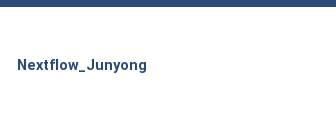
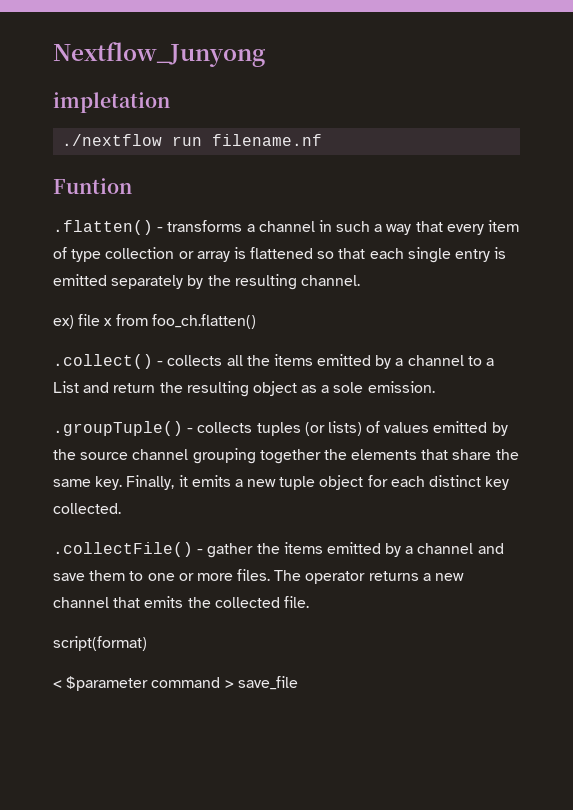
+ impletation
+ ./nextflow run filename.nf
+ Funtion
+ .flatten() - transforms a channel in such a way that every item of type collection or array is flattened so that each single entry is emitted separately by the resulting channel.
+ ex) file x from foo_ch.flatten()
+ .collect() - collects all the items emitted by a channel to a List and return the resulting object as a sole emission.
+ .groupTuple() - collects tuples (or lists) of values emitted by the source channel grouping together the elements that share the same key. Finally, it emits a new tuple object for each distinct key collected.
+ .collectFile() - gather the items emitted by a channel and save them to one or more files. The operator returns a new channel that emits the collected file.
+ script(format)
+ < $parameter command > save_file

